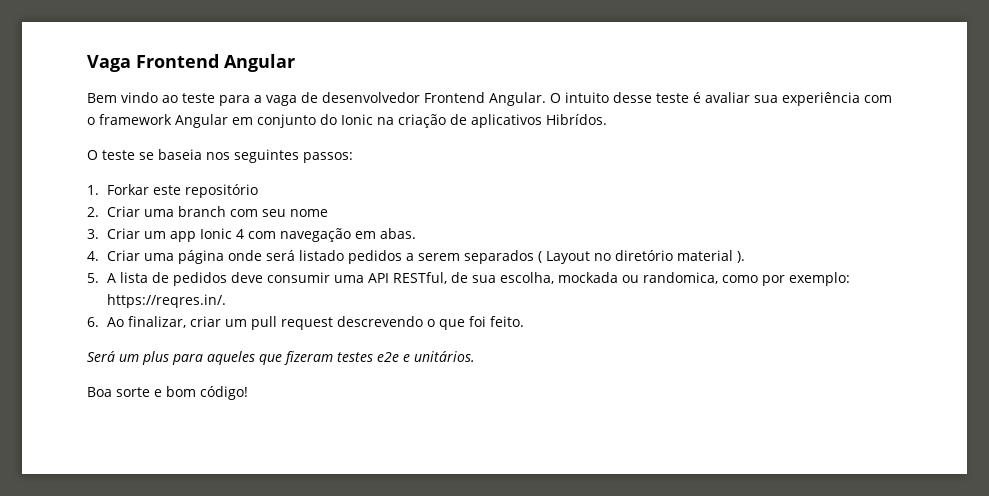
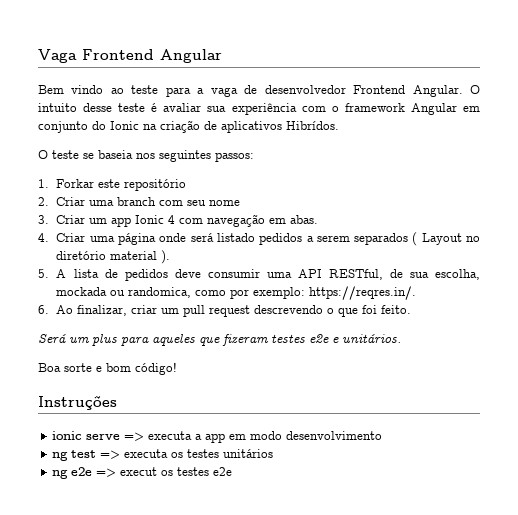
+ Instruções
+ ionic serve => executa a app em modo desenvolvimento
+ ng test => executa os testes unitários
+ ng e2e => execut os testes e2e

